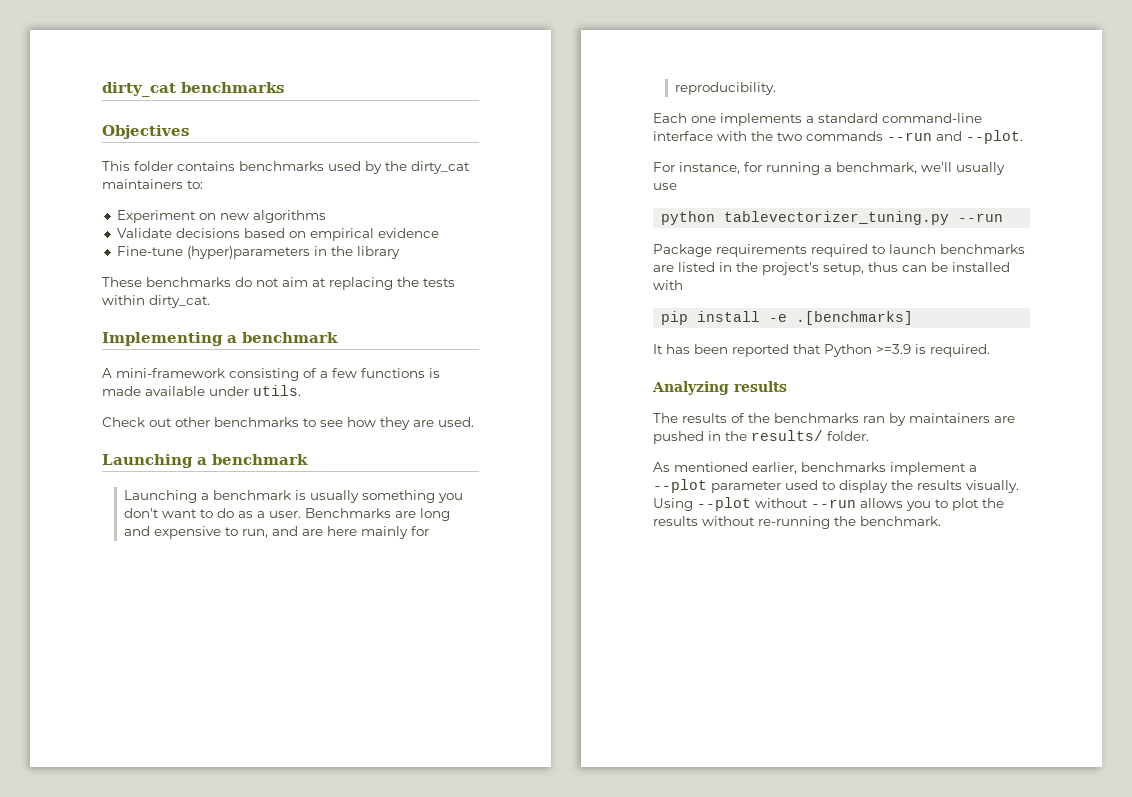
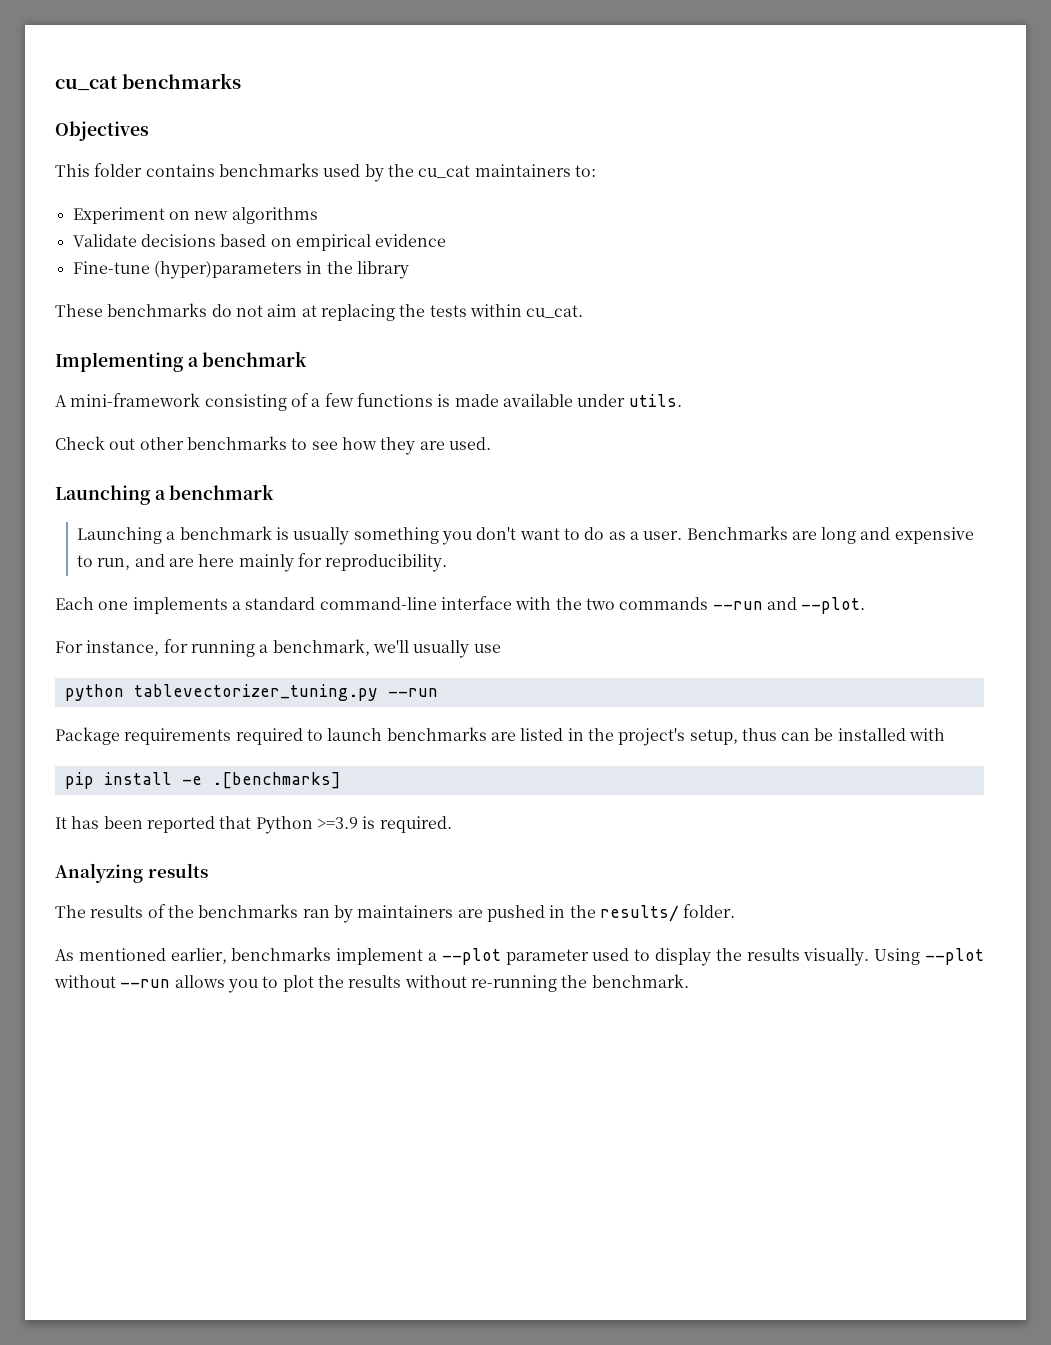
- dirty_cat benchmarks
+ cu_cat benchmarks
- This folder contains benchmarks used by the dirty_cat maintainers to:
+ This folder contains benchmarks used by the cu_cat maintainers to:
- These benchmarks do not aim at replacing the tests within dirty_cat.
+ These benchmarks do not aim at replacing the tests within cu_cat.

